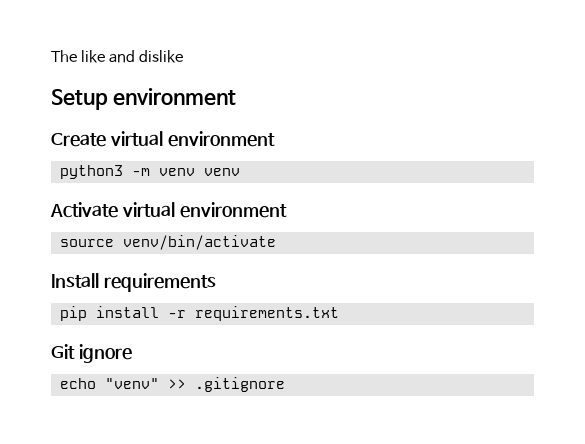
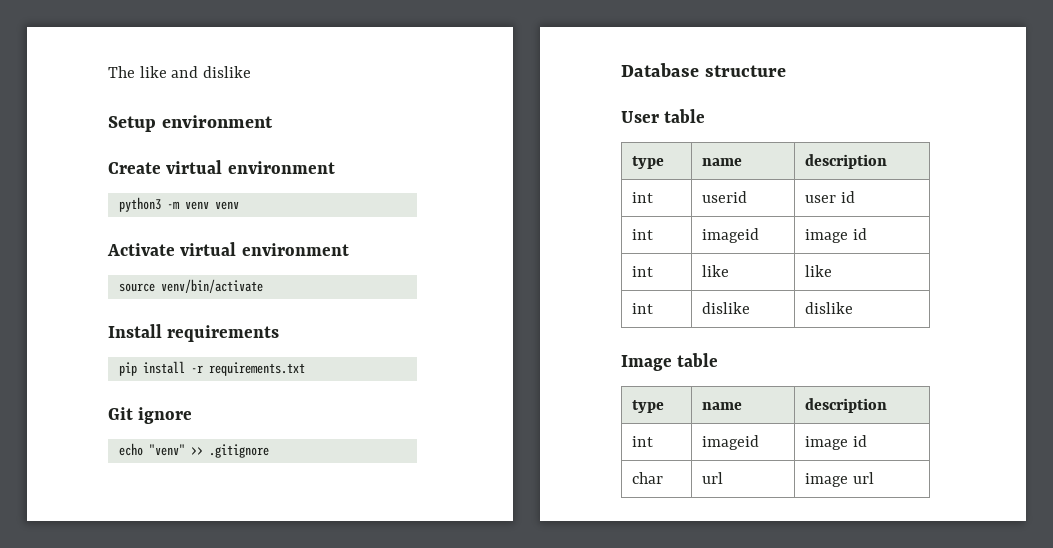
+ Database structure
+ User table
+ type | name | description
+ int | userid | user id
+ int | imageid | image id
+ int | like | like
+ int | dislike | dislike
+ Image table
+ type | name | description
+ int | imageid | image id
+ char | url | image url

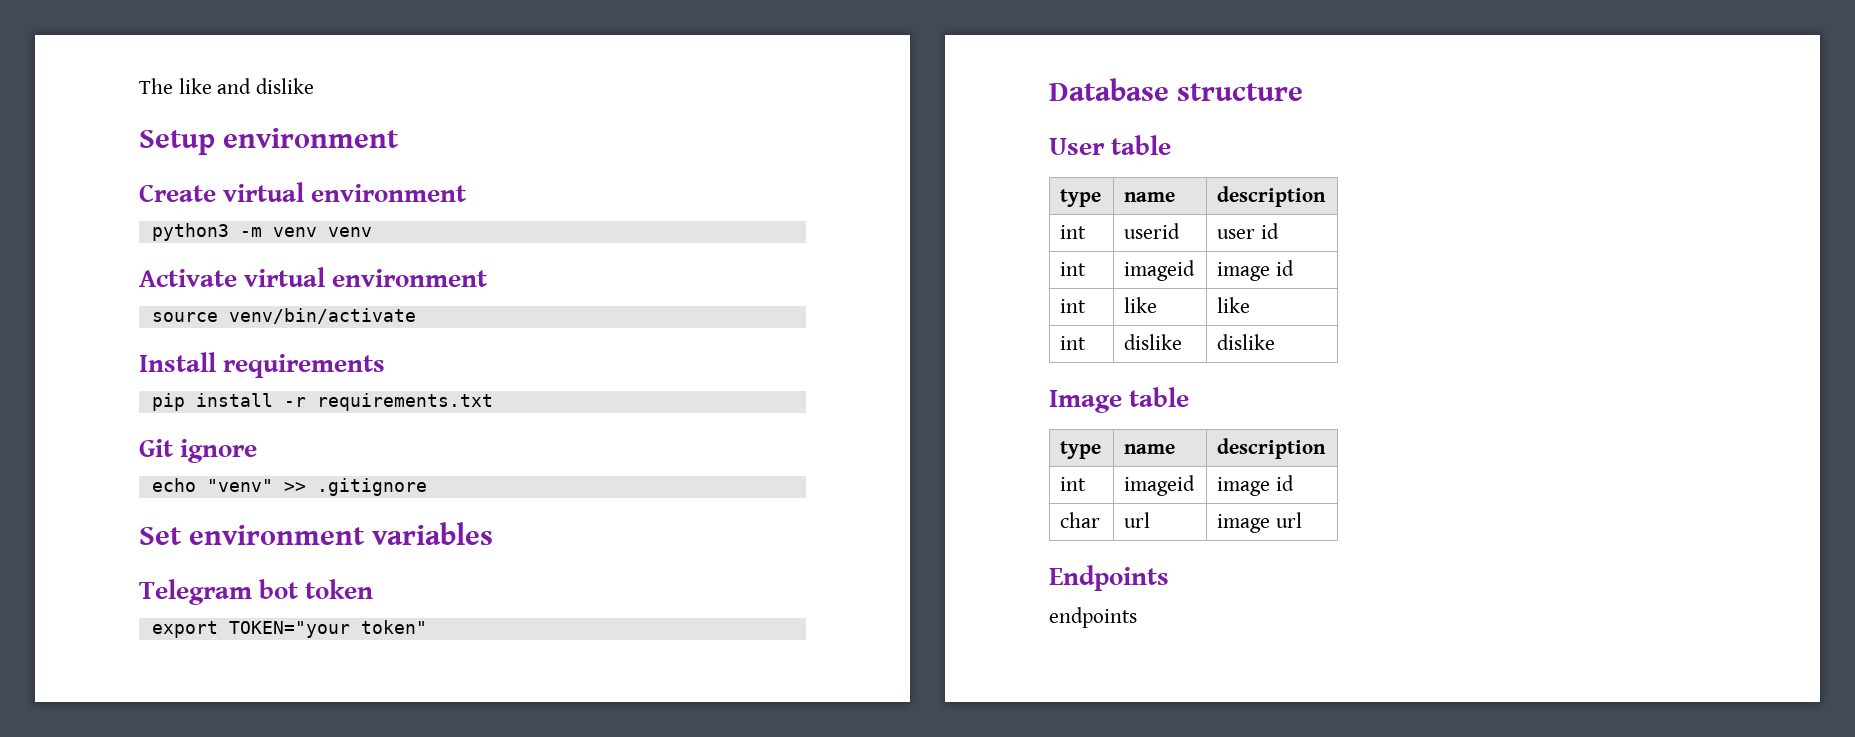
+ Set environment variables
+ Telegram bot token
+ export TOKEN="your token"
+ Endpoints
+ endpoints

